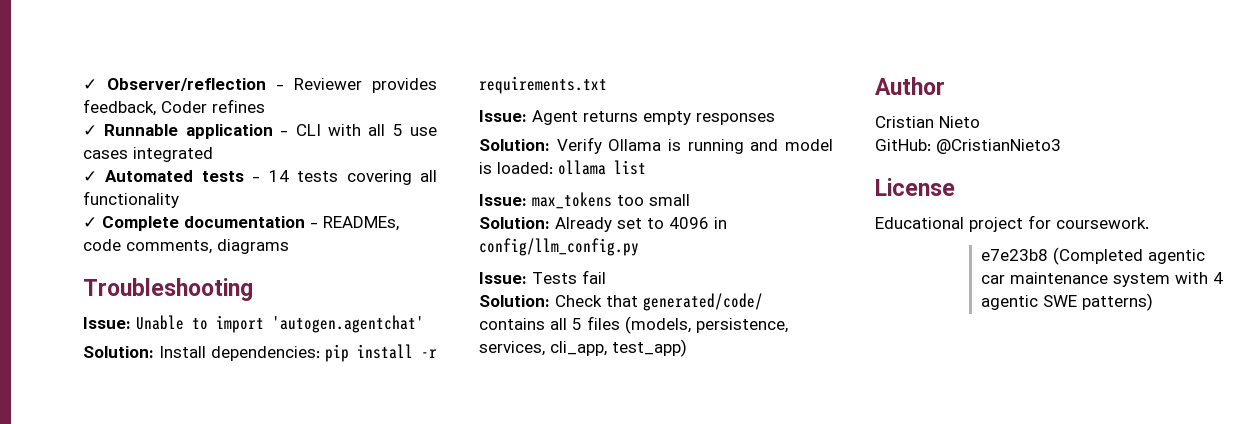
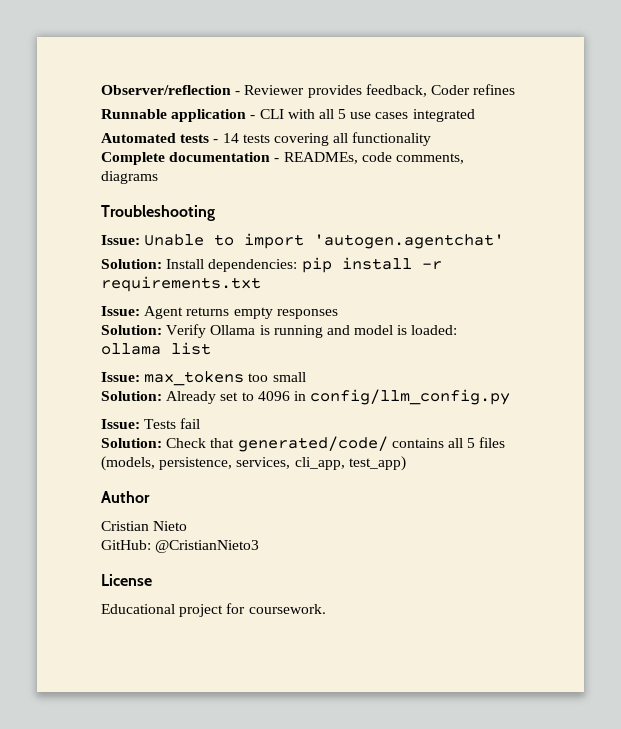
- ✓ Observer/reflection - Reviewer provides feedback, Coder refines
+ Observer/reflection - Reviewer provides feedback, Coder refines
- ✓ Runnable application - CLI with all 5 use cases integrated
+ Runnable application - CLI with all 5 use cases integrated
- ✓ Automated tests - 14 tests covering all functionality
+ Automated tests - 14 tests covering all functionality
- ✓ Complete documentation - READMEs, code comments, diagrams
+ Complete documentation - READMEs, code comments, diagrams
- e7e23b8 (Completed agentic car maintenance system with 4 agentic SWE patterns)

